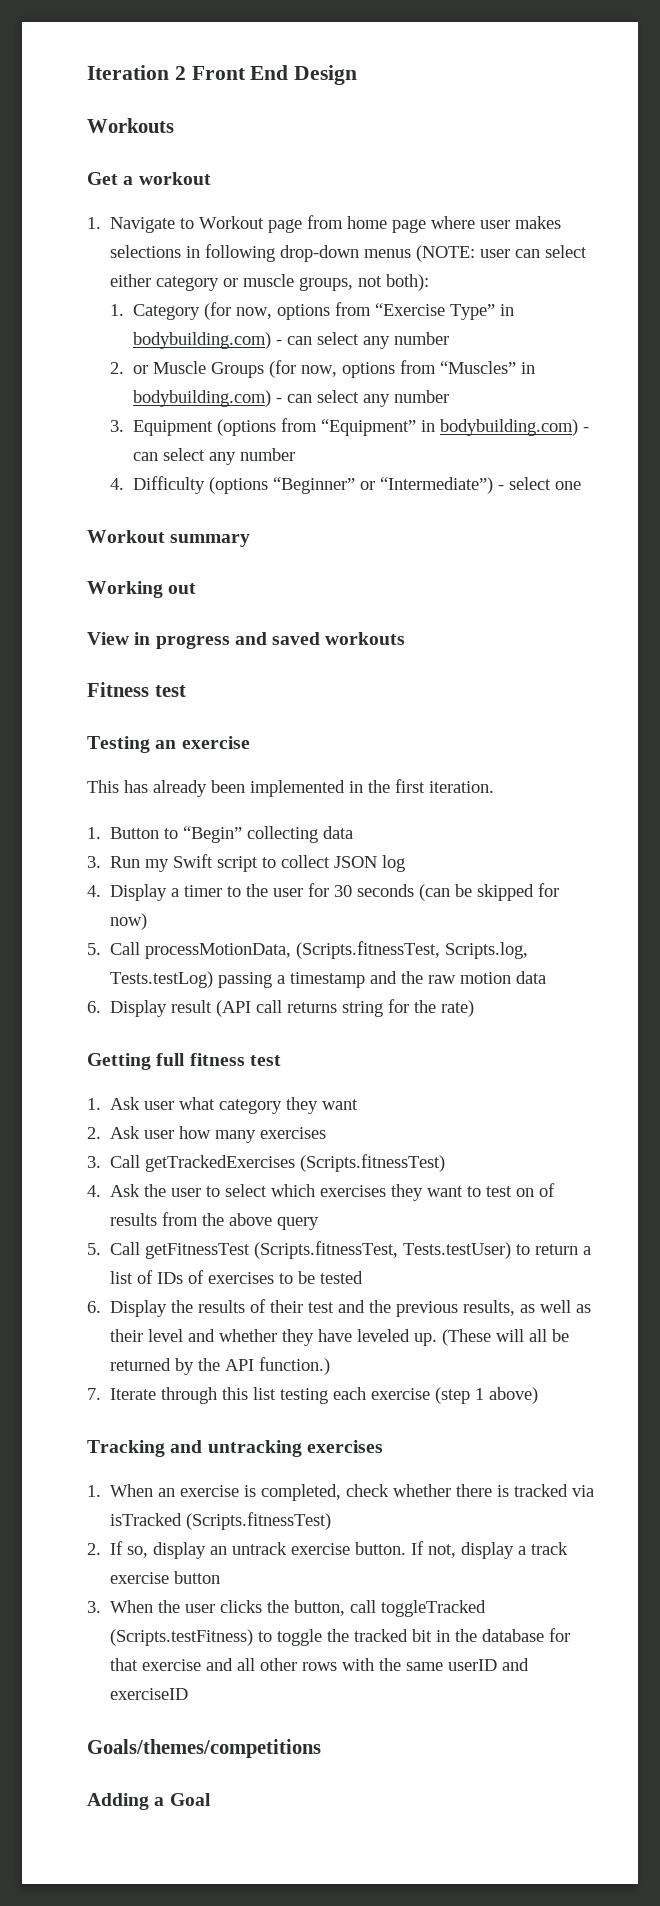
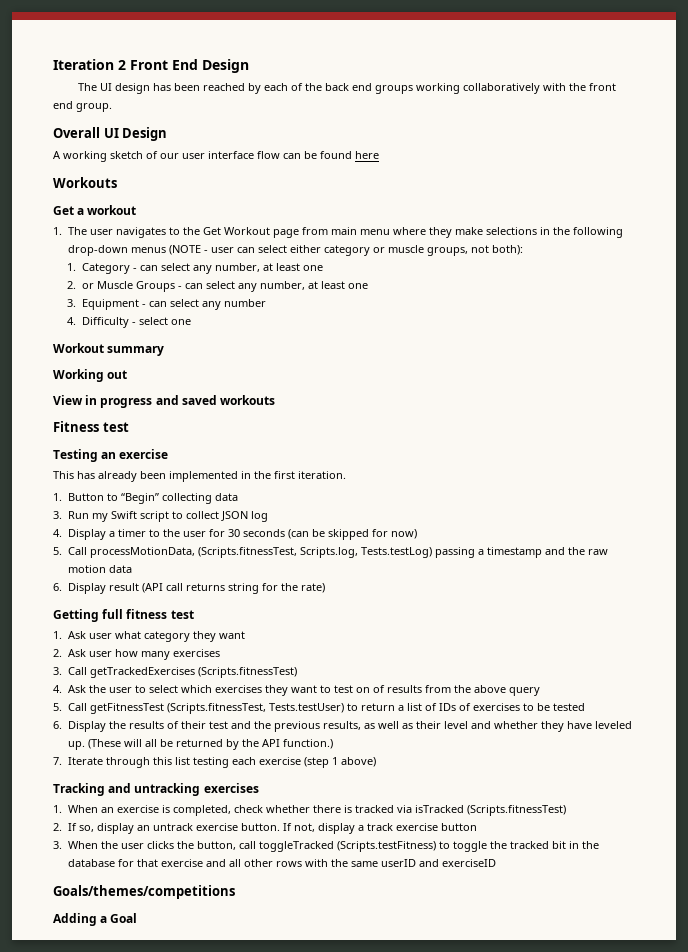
+ The UI design has been reached by each of the back end groups working collaboratively with the front end group.
+ Overall UI Design
+ A working sketch of our user interface flow can be found here
- 1. Navigate to Workout page from home page where user makes selections in following drop-down menus (NOTE: user can select either category or muscle groups, not both):
+ 1. The user navigates to the Get Workout page from main menu where they make selections in the following drop-down menus (NOTE - user can select either category or muscle groups, not both):
- 1. Category (for now, options from “Exercise Type” in bodybuilding.com) - can select any number
- 2. or Muscle Groups (for now, options from “Muscles” in bodybuilding.com) - can select any number
- 3. Equipment (options from “Equipment” in bodybuilding.com) - can select any number
+ 1. Category - can select any number, at least one
+ 2. or Muscle Groups - can select any number, at least one
+ 3. Equipment - can select any number
- 4. Difficulty (options “Beginner” or “Intermediate”) - select one
+ 4. Difficulty - select one

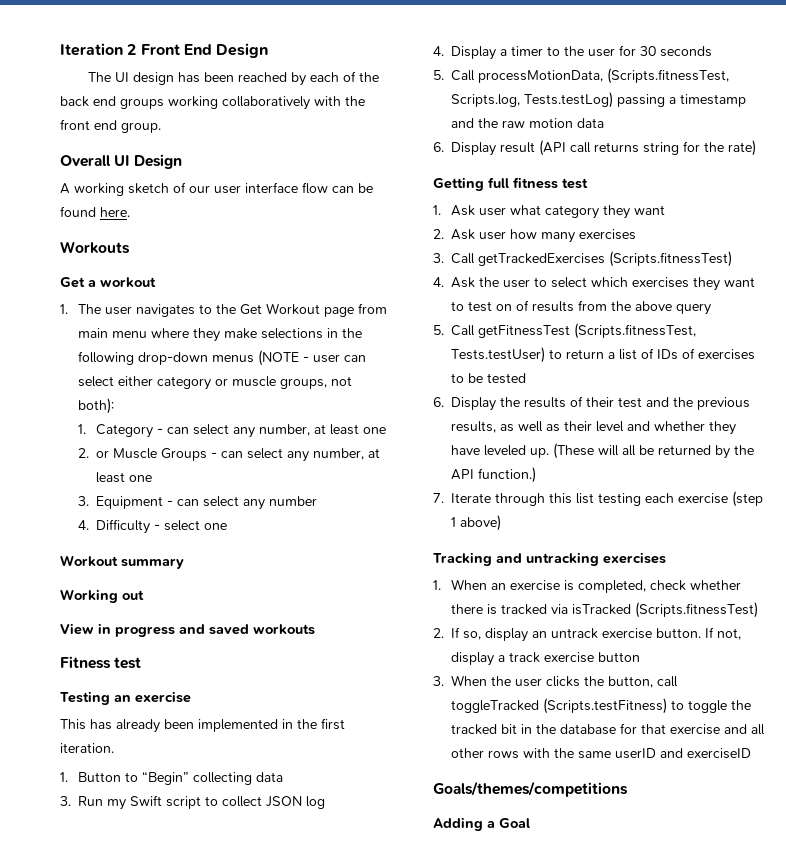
- A working sketch of our user interface flow can be found here
+ A working sketch of our user interface flow can be found here.
- 4. Display a timer to the user for 30 seconds (can be skipped for now)
+ 4. Display a timer to the user for 30 seconds

